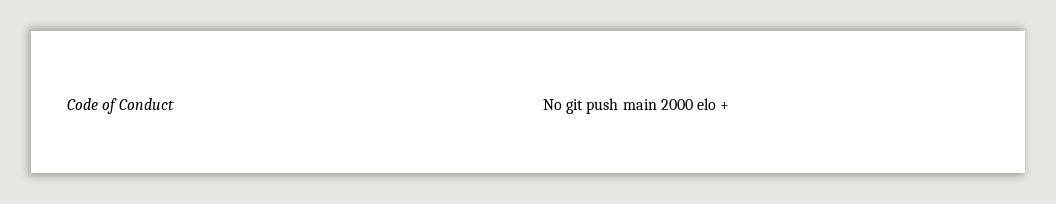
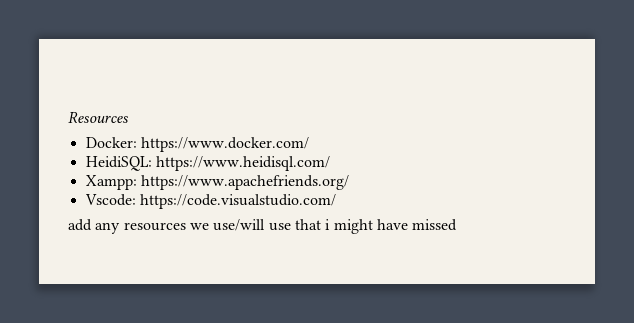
- Code of Conduct
- No git push main 2000 elo +
+ Resources
+ Docker: https://www.docker.com/
+ HeidiSQL: https://www.heidisql.com/
+ Xampp: https://www.apachefriends.org/
+ Vscode: https://code.visualstudio.com/
+ add any resources we use/will use that i might have missed

